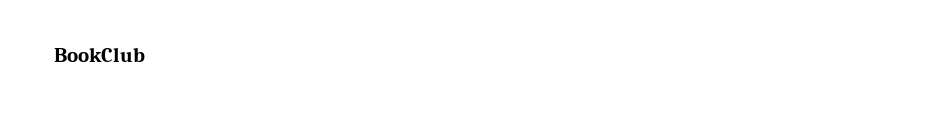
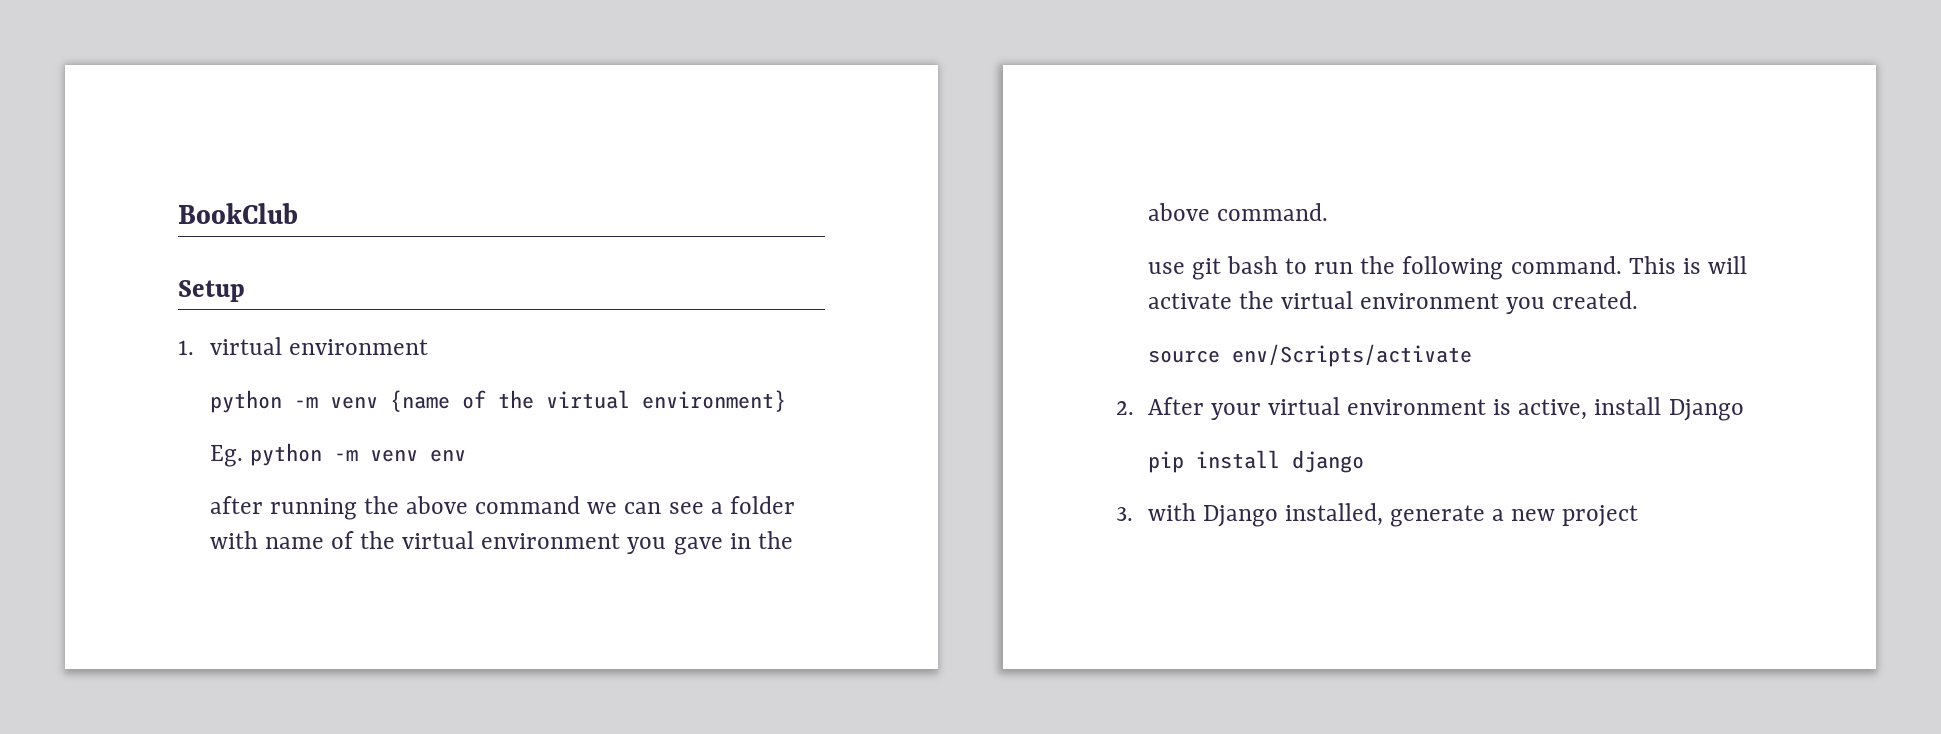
+ Setup
+ 1. virtual environment
+ python -m venv {name of the virtual environment}
+ Eg. python -m venv env
+ after running the above command we can see a folder with name of the virtual environment you gave in the above command.
+ use git bash to run the following command. This is will activate the virtual environment you created.
+ source env/Scripts/activate
+ 2. After your virtual environment is active, install Django
+ pip install django
+ 3. with Django installed, generate a new project

